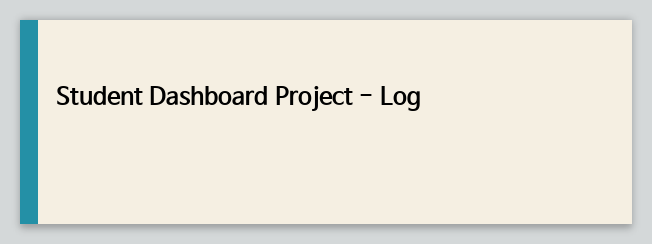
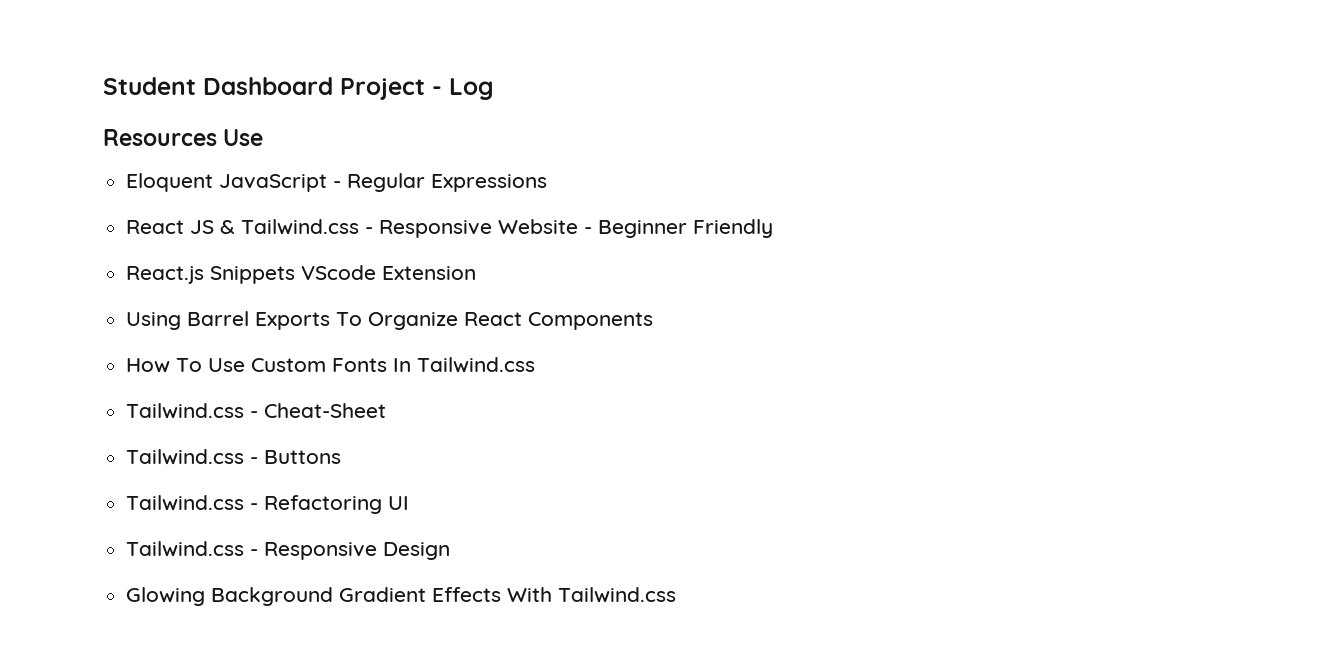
+ Resources Use
+ Eloquent JavaScript - Regular Expressions
+ React JS & Tailwind.css - Responsive Website - Beginner Friendly
+ React.js Snippets VScode Extension
+ Using Barrel Exports To Organize React Components
+ How To Use Custom Fonts In Tailwind.css
+ Tailwind.css - Cheat-Sheet
+ Tailwind.css - Buttons
+ Tailwind.css - Refactoring UI
+ Tailwind.css - Responsive Design
+ Glowing Background Gradient Effects With Tailwind.css

